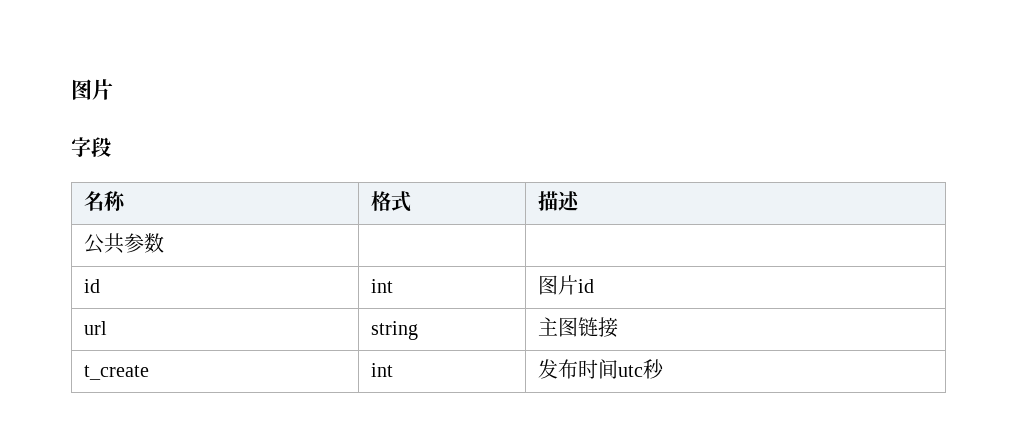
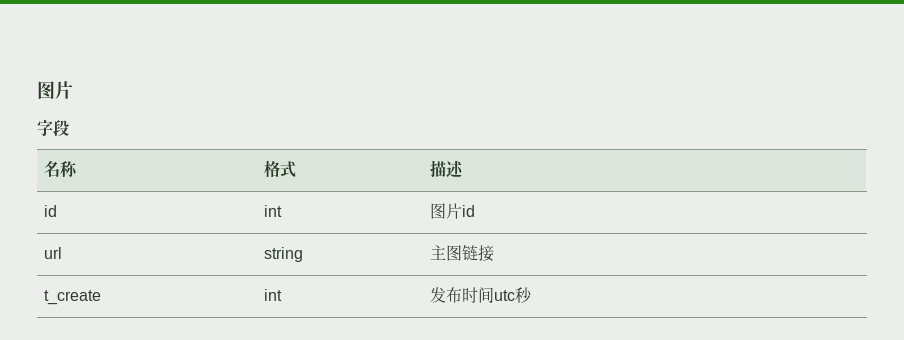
- 公共参数 | |

